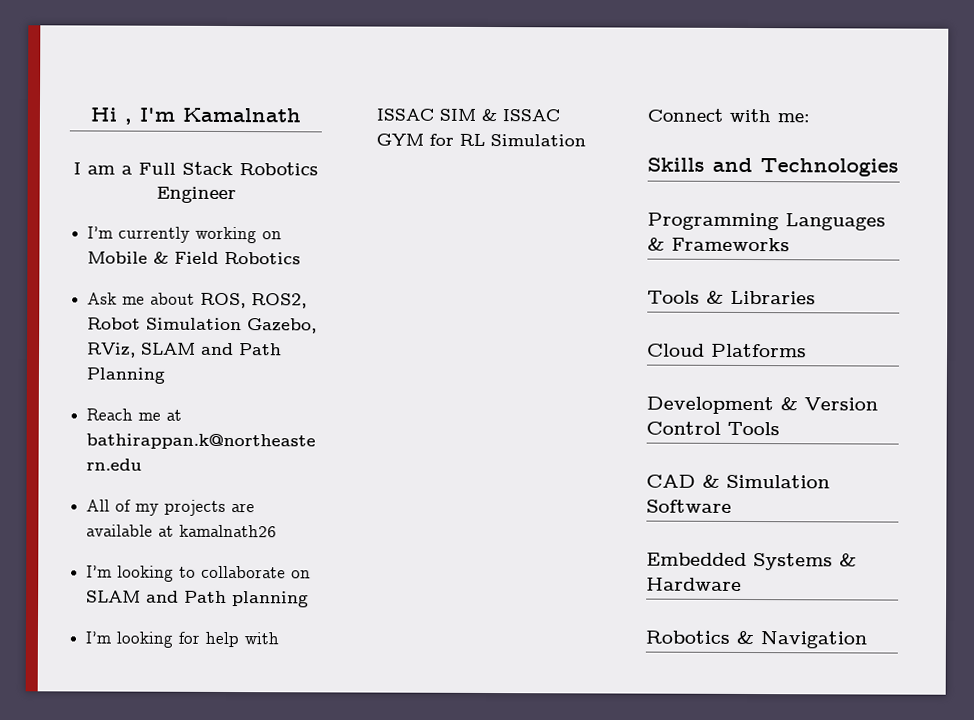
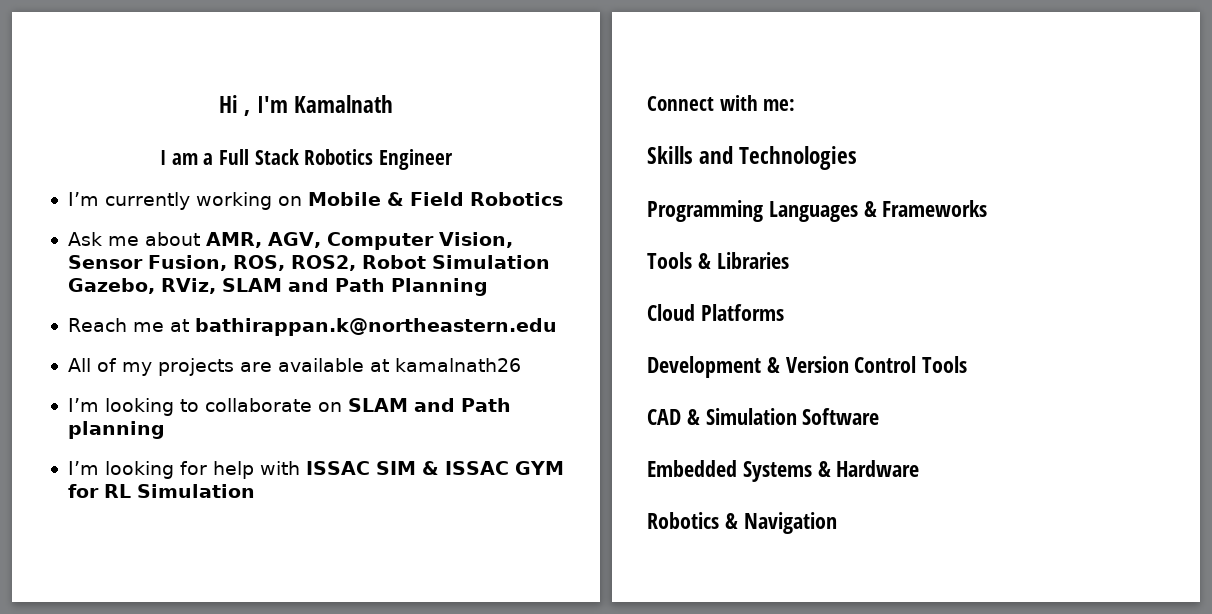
- Ask me about ROS, ROS2, Robot Simulation Gazebo, RViz, SLAM and Path Planning
+ Ask me about AMR, AGV, Computer Vision, Sensor Fusion, ROS, ROS2, Robot Simulation Gazebo, RViz, SLAM and Path Planning

